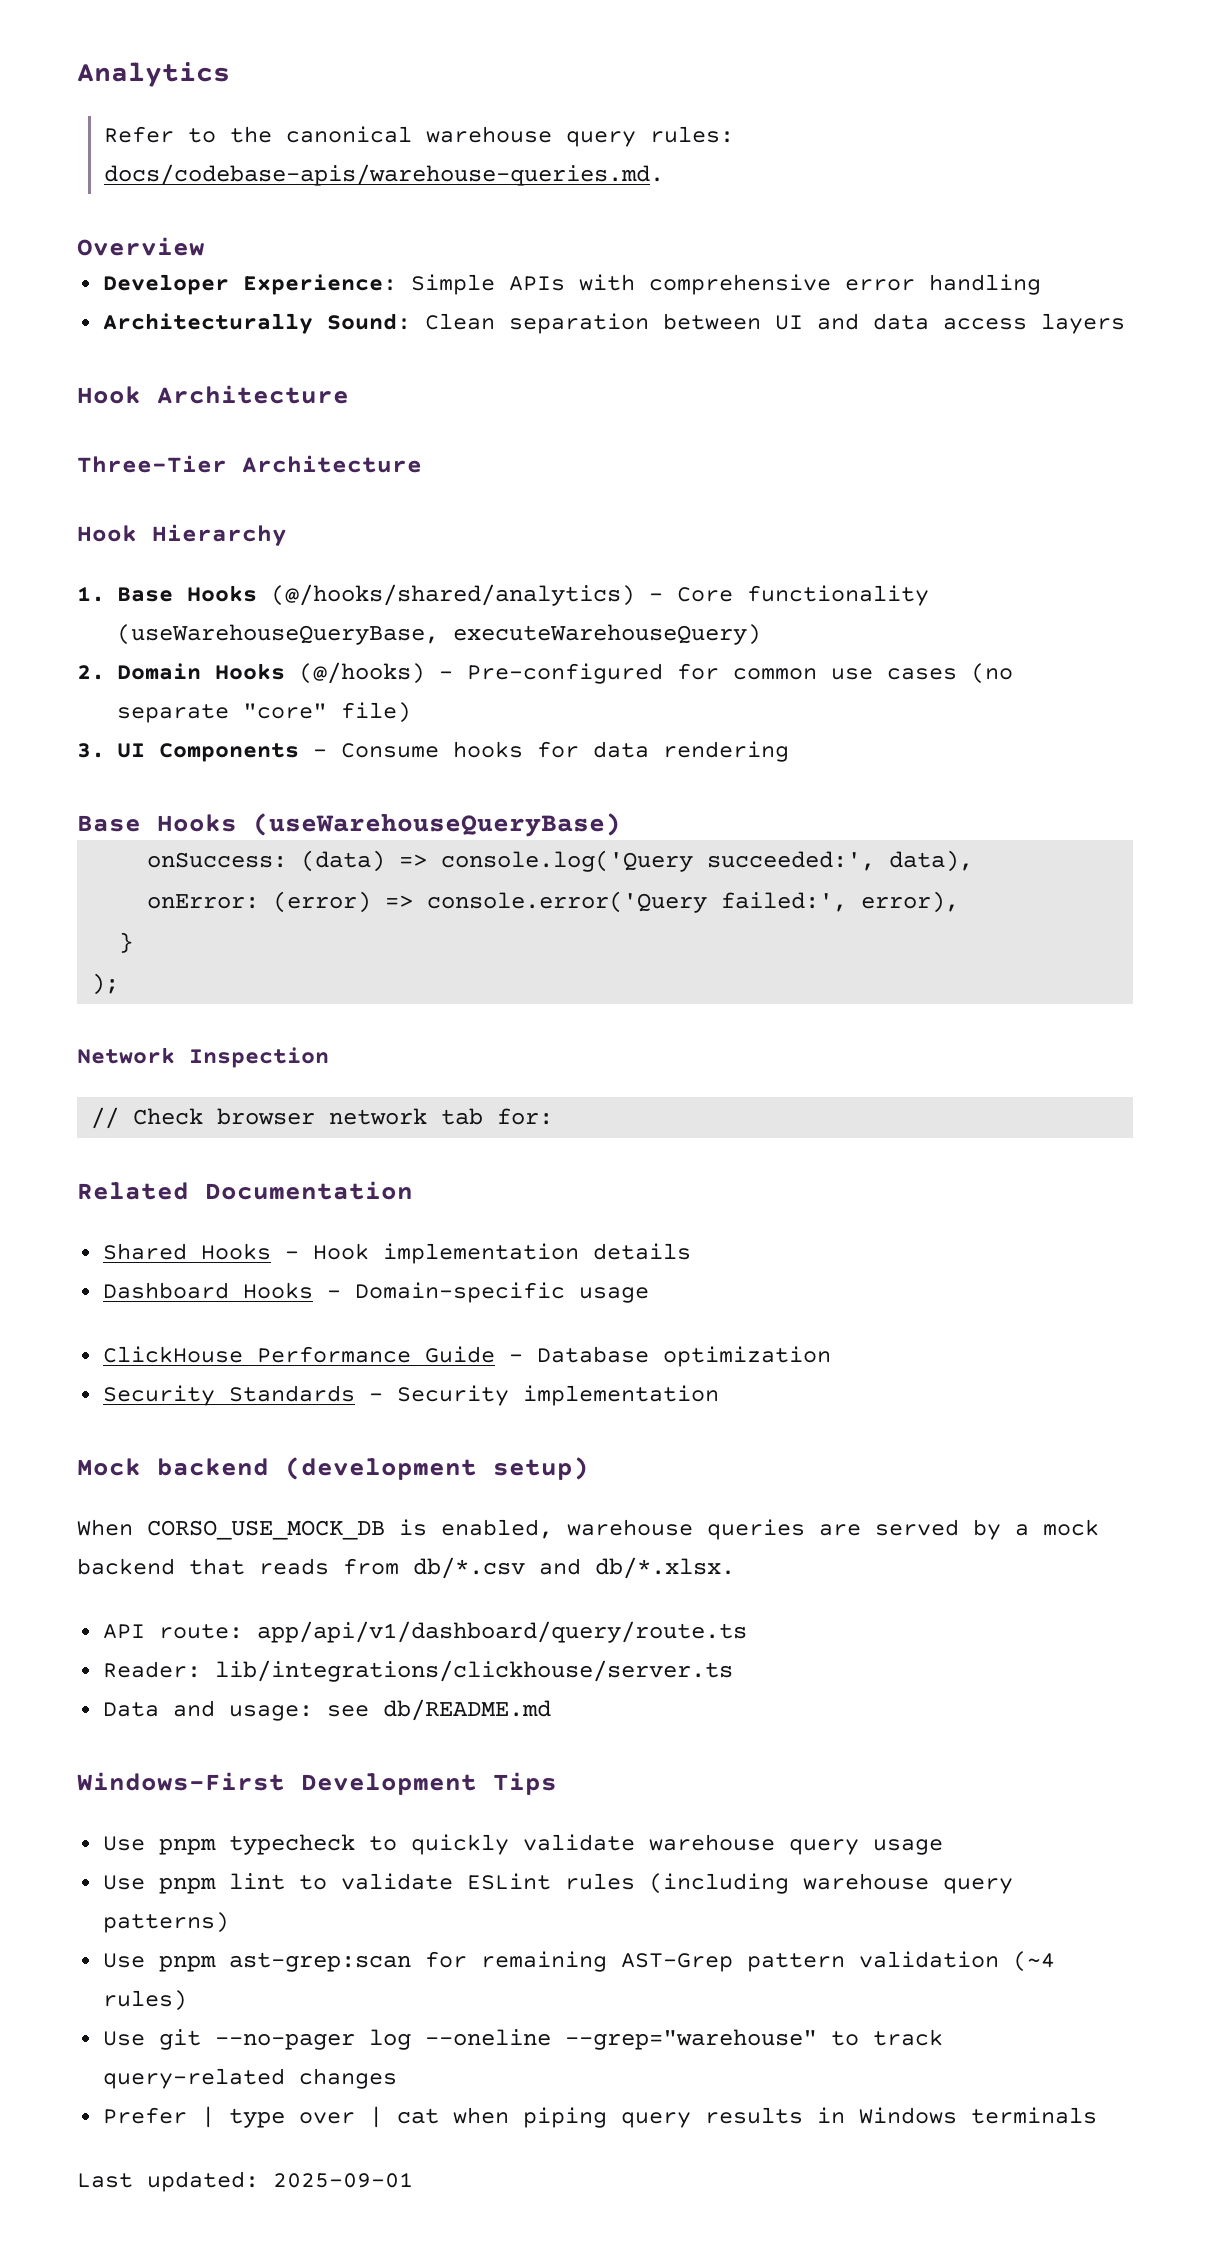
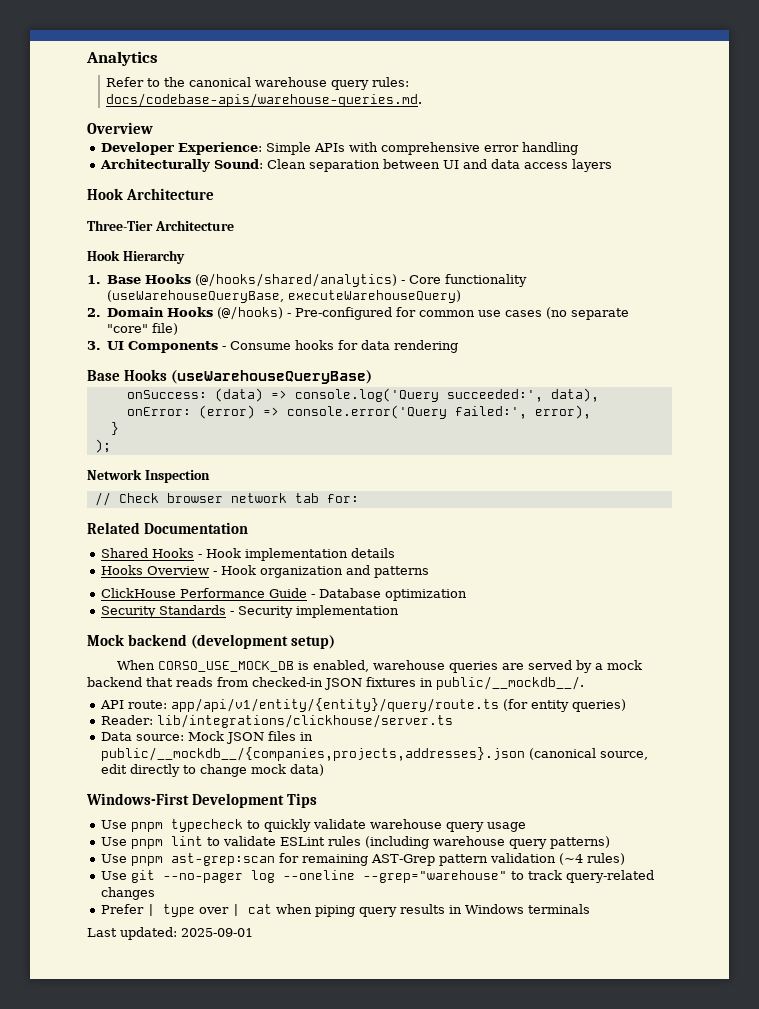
- Dashboard Hooks - Domain-specific usage
+ Hooks Overview - Hook organization and patterns
- When CORSO_USE_MOCK_DB is enabled, warehouse queries are served by a mock backend that reads from db/*.csv and db/*.xlsx.
- API route: app/api/v1/dashboard/query/route.ts
+ When CORSO_USE_MOCK_DB is enabled, warehouse queries are served by a mock backend that reads from checked-in JSON fixtures in public/__mockdb__/.
+ API route: app/api/v1/entity/{entity}/query/route.ts (for entity queries)
  Reader: lib/integrations/clickhouse/server.ts
- Data and usage: see db/README.md
+ Data source: Mock JSON files in public/__mockdb__/{companies,projects,addresses}.json (canonical source, edit directly to change mock data)

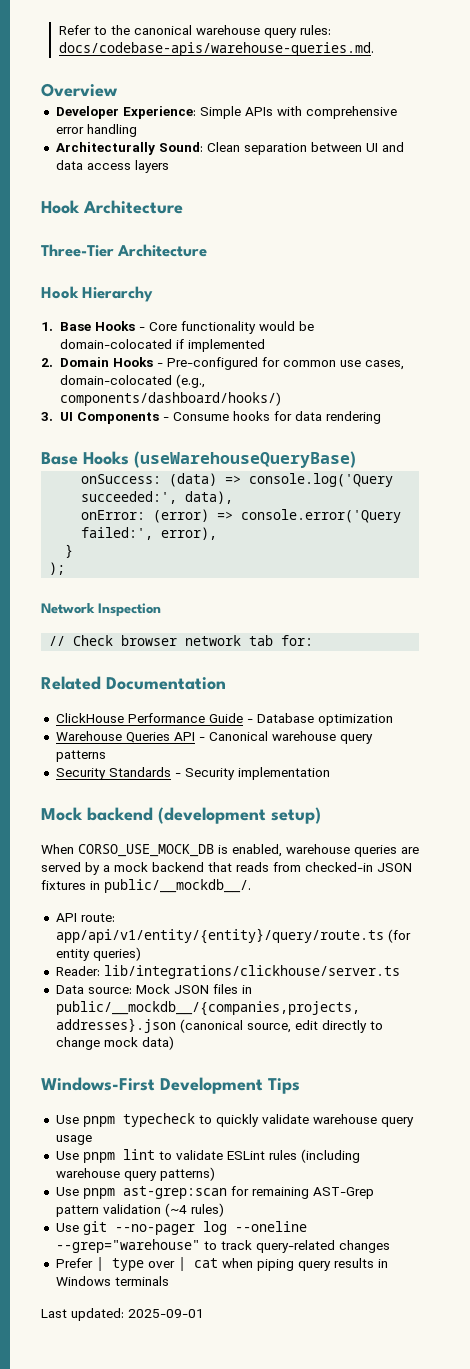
- Analytics
- 1. Base Hooks (@/hooks/shared/analytics) - Core functionality (useWarehouseQueryBase, executeWarehouseQuery)
+ 1. Base Hooks - Core functionality would be domain-colocated if implemented
- 2. Domain Hooks (@/hooks) - Pre-configured for common use cases (no separate "core" file)
+ 2. Domain Hooks - Pre-configured for common use cases, domain-colocated (e.g., components/dashboard/hooks/)
- Shared Hooks - Hook implementation details
- Hooks Overview - Hook organization and patterns
+ Warehouse Queries API - Canonical warehouse query patterns

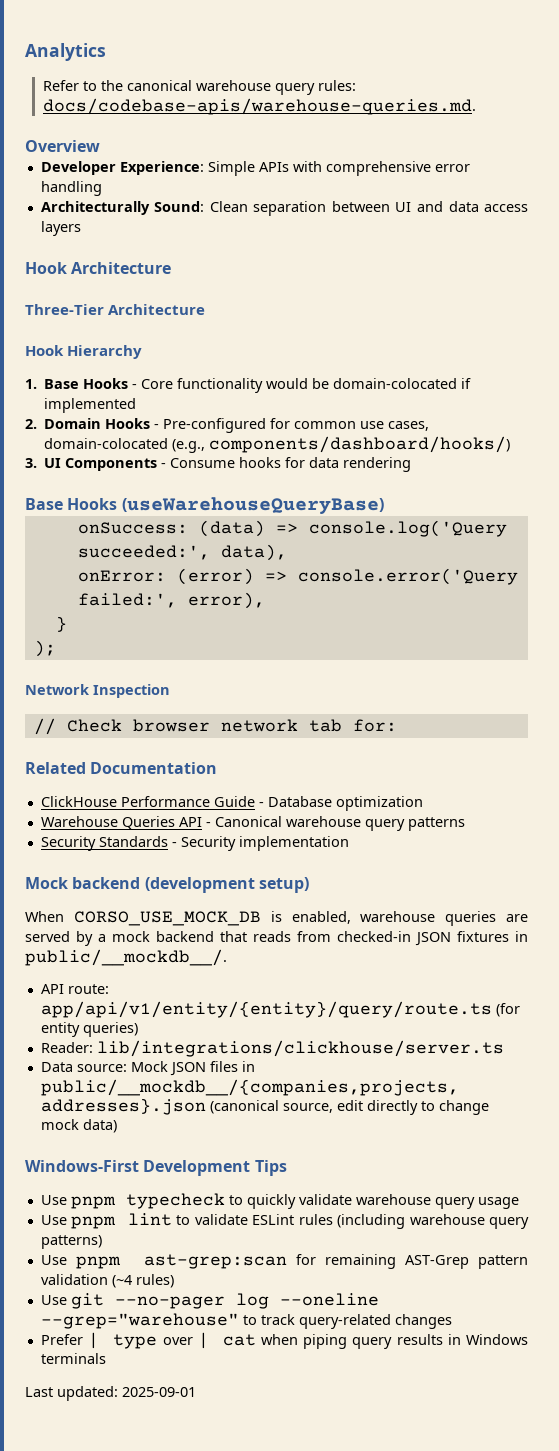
+ Analytics

